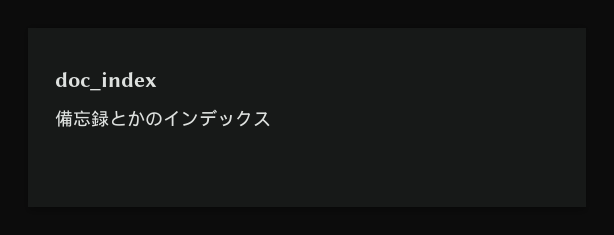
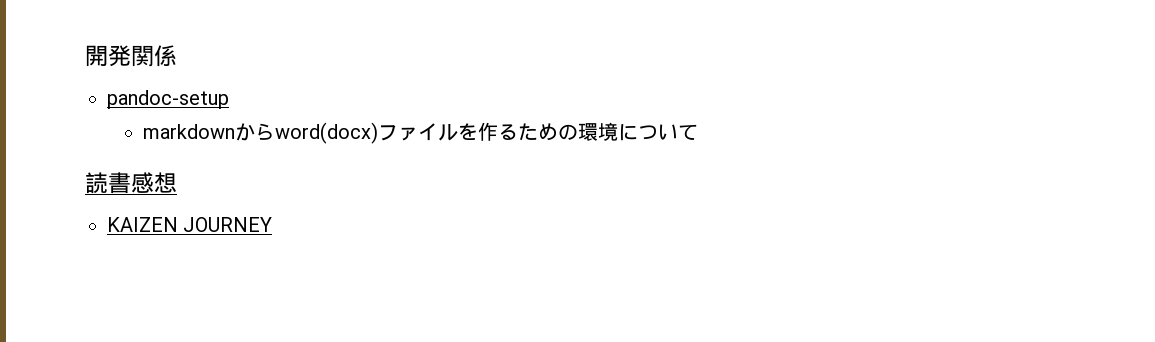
- doc_index
- 備忘録とかのインデックス
+ 開発関係
+ pandoc-setup
+ markdownからword(docx)ファイルを作るための環境について
+ 読書感想
+ KAIZEN JOURNEY

